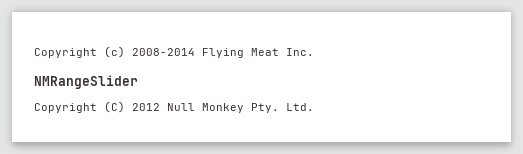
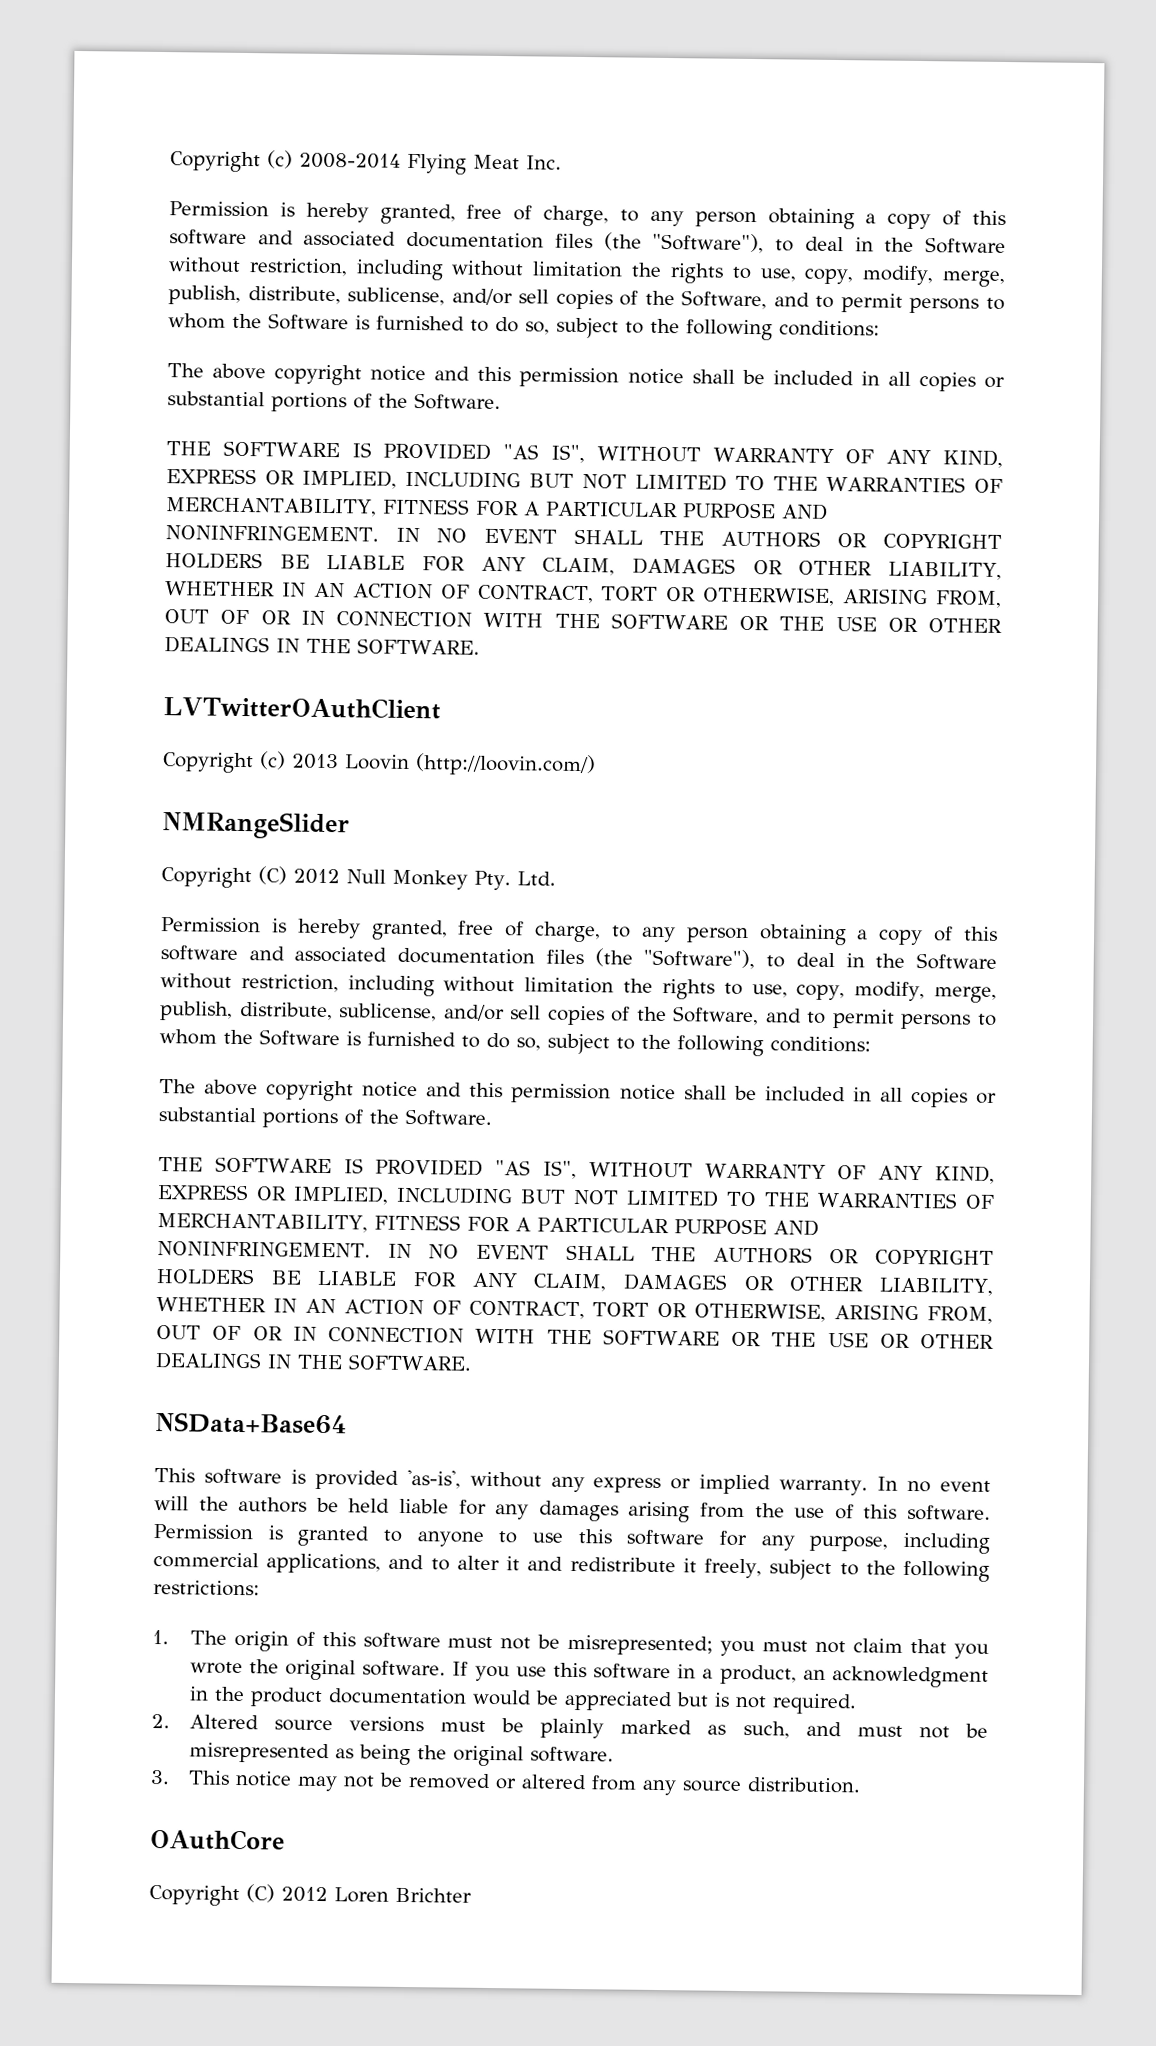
  Copyright (c) 2008-2014 Flying Meat Inc.
+ Permission is hereby granted, free of charge, to any person obtaining a copy of this software and associated documentation files (the "Software"), to deal in the Software without restriction, including without limitation the rights to use, copy, modify, merge, publish, distribute, sublicense, and/or sell copies of the Software, and to permit persons to whom the Software is furnished to do so, subject to the following conditions:
+ The above copyright notice and this permission notice shall be included in all copies or substantial portions of the Software.
+ THE SOFTWARE IS PROVIDED "AS IS", WITHOUT WARRANTY OF ANY KIND, EXPRESS OR IMPLIED, INCLUDING BUT NOT LIMITED TO THE WARRANTIES OF MERCHANTABILITY, FITNESS FOR A PARTICULAR PURPOSE AND NONINFRINGEMENT. IN NO EVENT SHALL THE AUTHORS OR COPYRIGHT HOLDERS BE LIABLE FOR ANY CLAIM, DAMAGES OR OTHER LIABILITY, WHETHER IN AN ACTION OF CONTRACT, TORT OR OTHERWISE, ARISING FROM, OUT OF OR IN CONNECTION WITH THE SOFTWARE OR THE USE OR OTHER DEALINGS IN THE SOFTWARE.
+ LVTwitterOAuthClient
+ Copyright (c) 2013 Loovin (http://loovin.com/)
  Copyright (C) 2012 Null Monkey Pty. Ltd.
+ Permission is hereby granted, free of charge, to any person obtaining a copy of this software and associated documentation files (the "Software"), to deal in the Software without restriction, including without limitation the rights to use, copy, modify, merge, publish, distribute, sublicense, and/or sell copies of the Software, and to permit persons to whom the Software is furnished to do so, subject to the following conditions:
+ The above copyright notice and this permission notice shall be included in all copies or substantial portions of the Software.
+ THE SOFTWARE IS PROVIDED "AS IS", WITHOUT WARRANTY OF ANY KIND, EXPRESS OR IMPLIED, INCLUDING BUT NOT LIMITED TO THE WARRANTIES OF MERCHANTABILITY, FITNESS FOR A PARTICULAR PURPOSE AND NONINFRINGEMENT. IN NO EVENT SHALL THE AUTHORS OR COPYRIGHT HOLDERS BE LIABLE FOR ANY CLAIM, DAMAGES OR OTHER LIABILITY, WHETHER IN AN ACTION OF CONTRACT, TORT OR OTHERWISE, ARISING FROM, OUT OF OR IN CONNECTION WITH THE SOFTWARE OR THE USE OR OTHER DEALINGS IN THE SOFTWARE.
+ NSData+Base64
+ This software is provided 'as-is', without any express or implied warranty. In no event will the authors be held liable for any damages arising from the use of this software. Permission is granted to anyone to use this software for any purpose, including commercial applications, and to alter it and redistribute it freely, subject to the following restrictions:
+ 1. The origin of this software must not be misrepresented; you must not claim that you wrote the original software. If you use this software in a product, an acknowledgment in the product documentation would be appreciated but is not required.
+ 2. Altered source versions must be plainly marked as such, and must not be misrepresented as being the original software.
+ 3. This notice may not be removed or altered from any source distribution.
+ OAuthCore
+ Copyright (C) 2012 Loren Brichter

